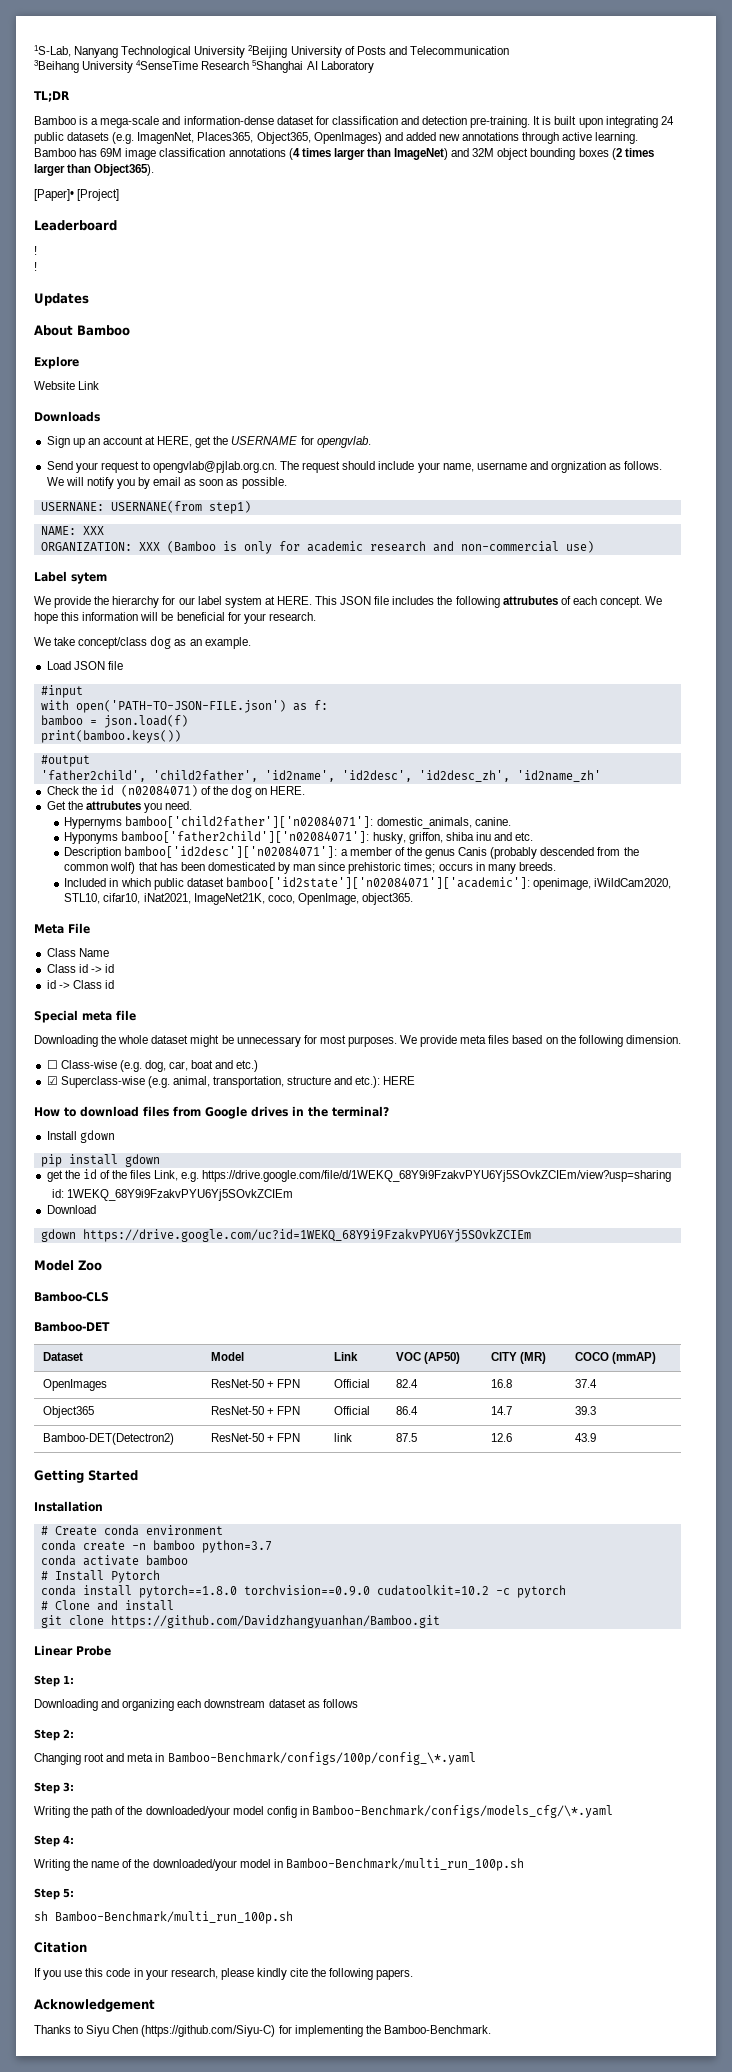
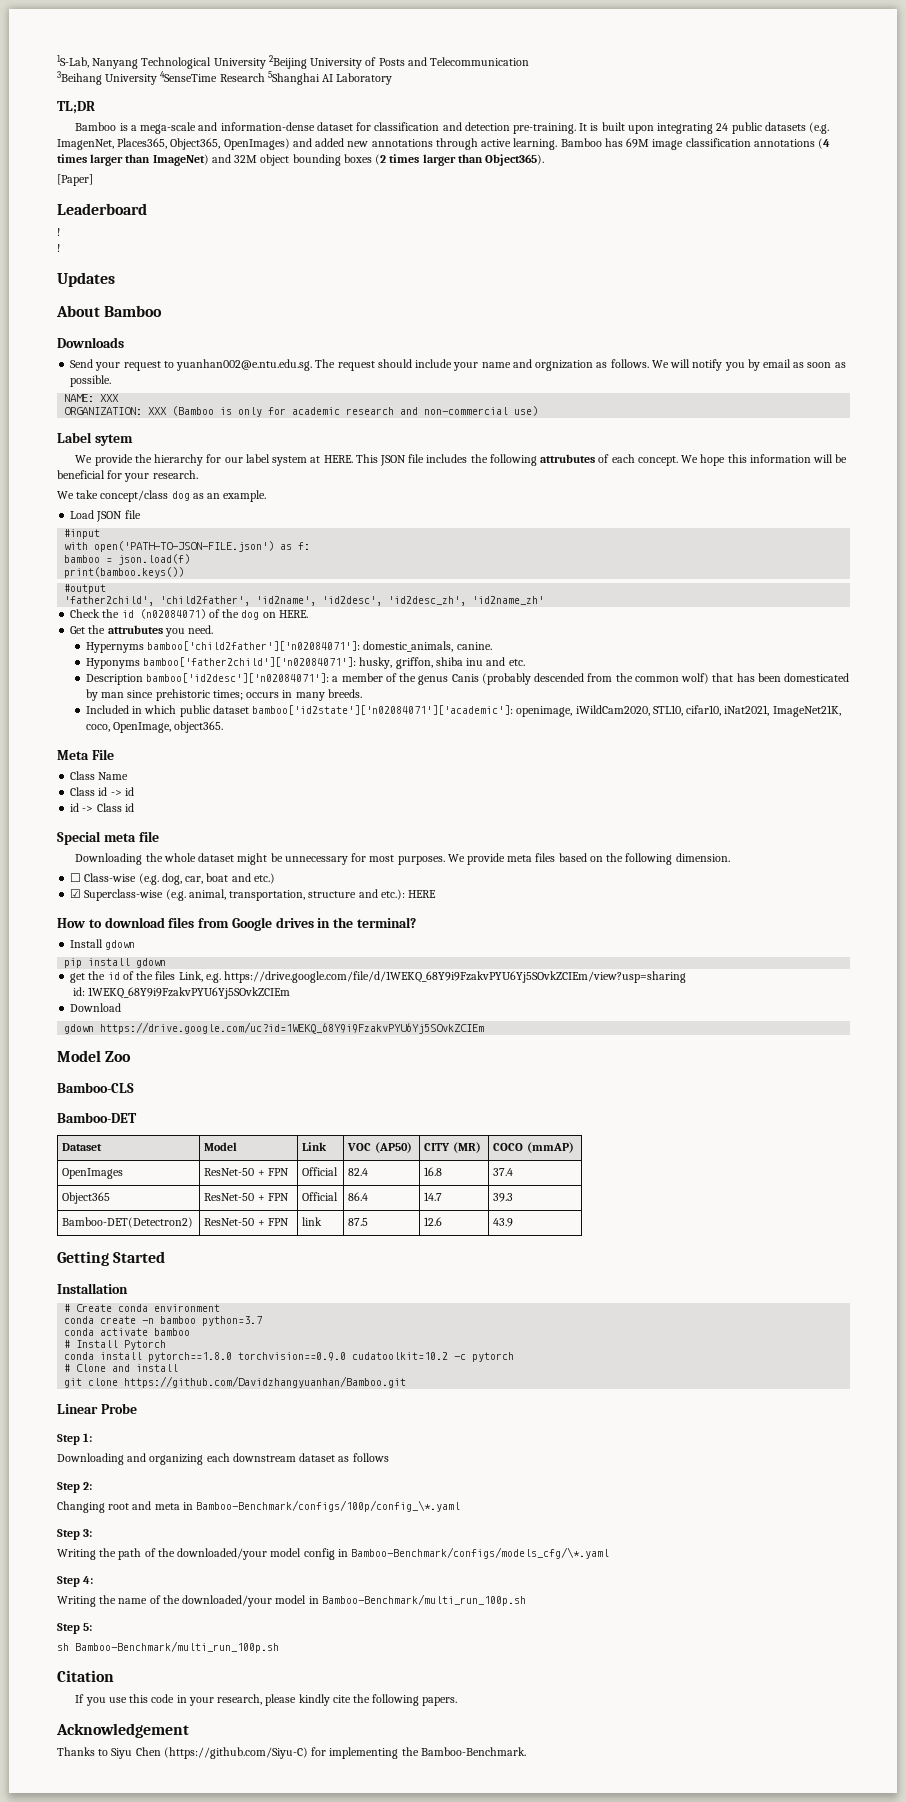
- [Paper]• [Project]
+ [Paper]
- Explore
- Website Link
  Downloads
- Sign up an account at HERE, get the USERNAME for opengvlab.
- Send your request to opengvlab@pjlab.org.cn. The request should include your name, username and orgnization as follows.
+ Send your request to yuanhan002@e.ntu.edu.sg. The request should include your name and orgnization as follows.
- USERNANE: USERNANE(from step1)

